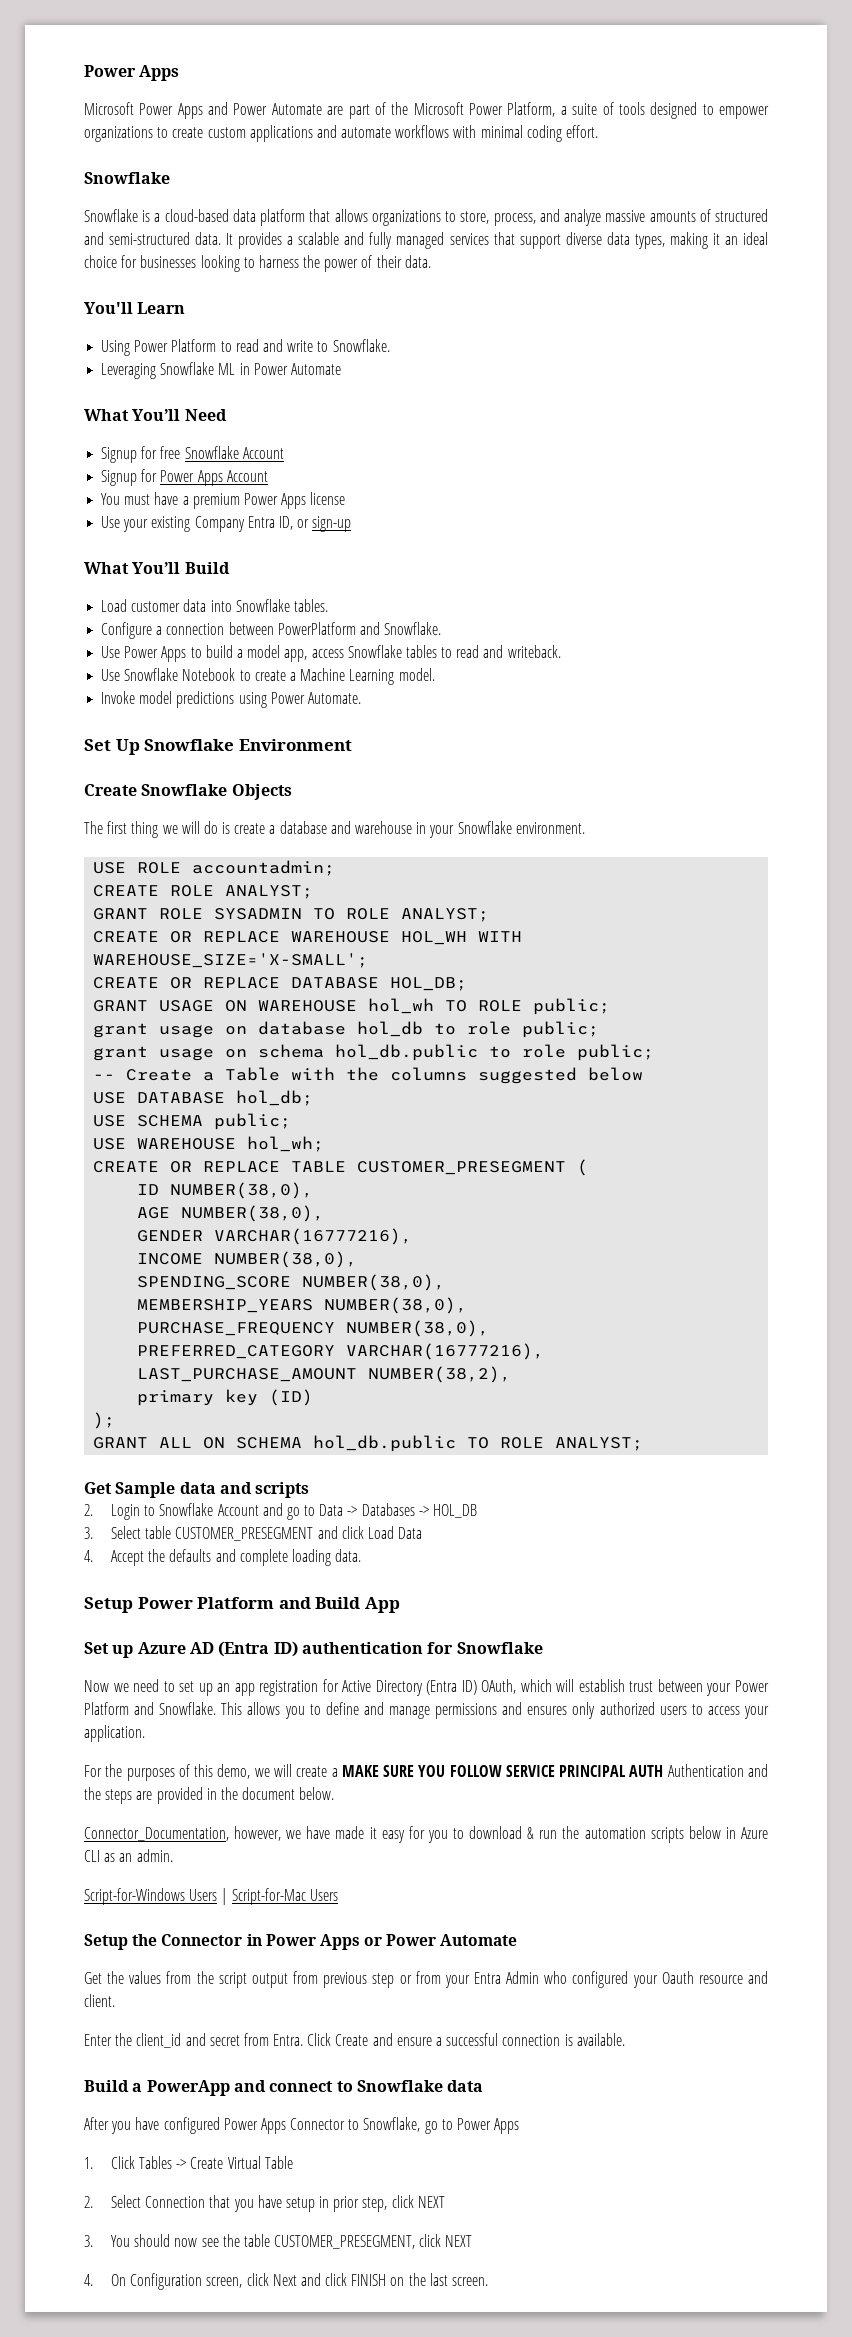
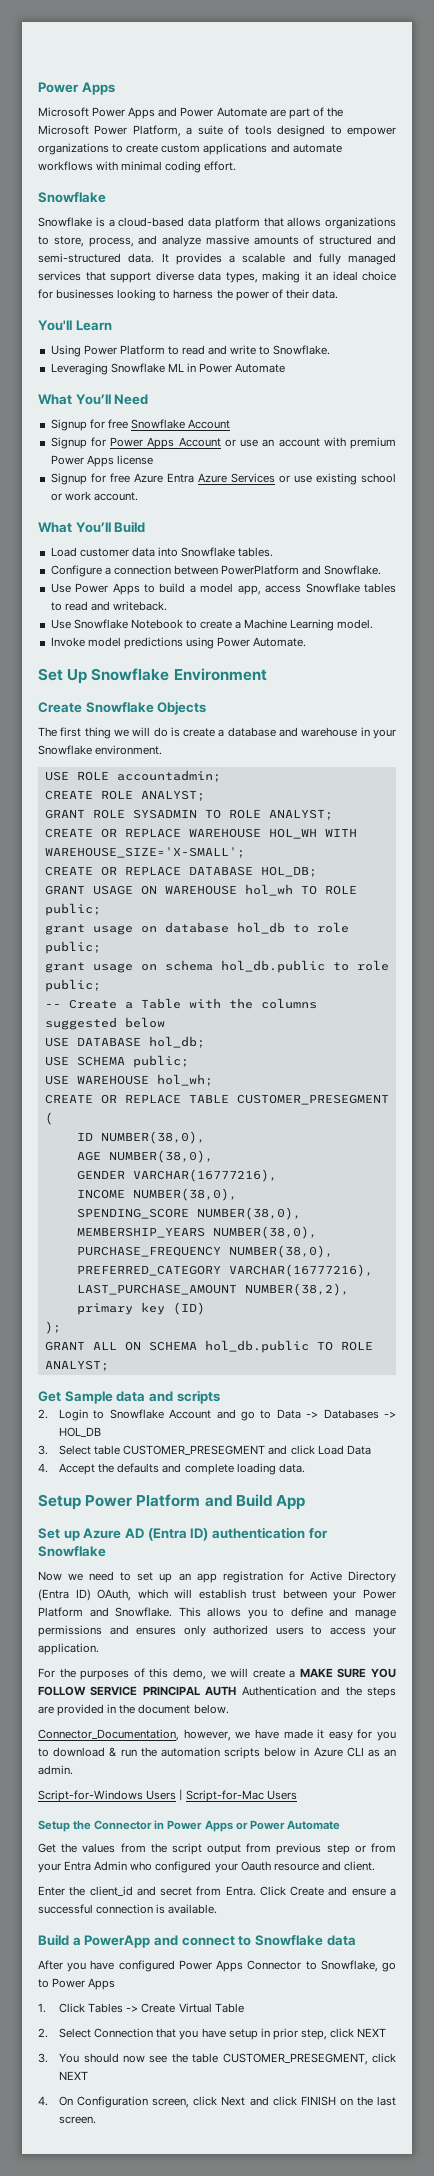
- Signup for Power Apps Account
- You must have a premium Power Apps license
+ Signup for Power Apps Account or use an account with premium Power Apps license
- Use your existing Company Entra ID, or sign-up
+ Signup for free Azure Entra Azure Services or use existing school or work account.

